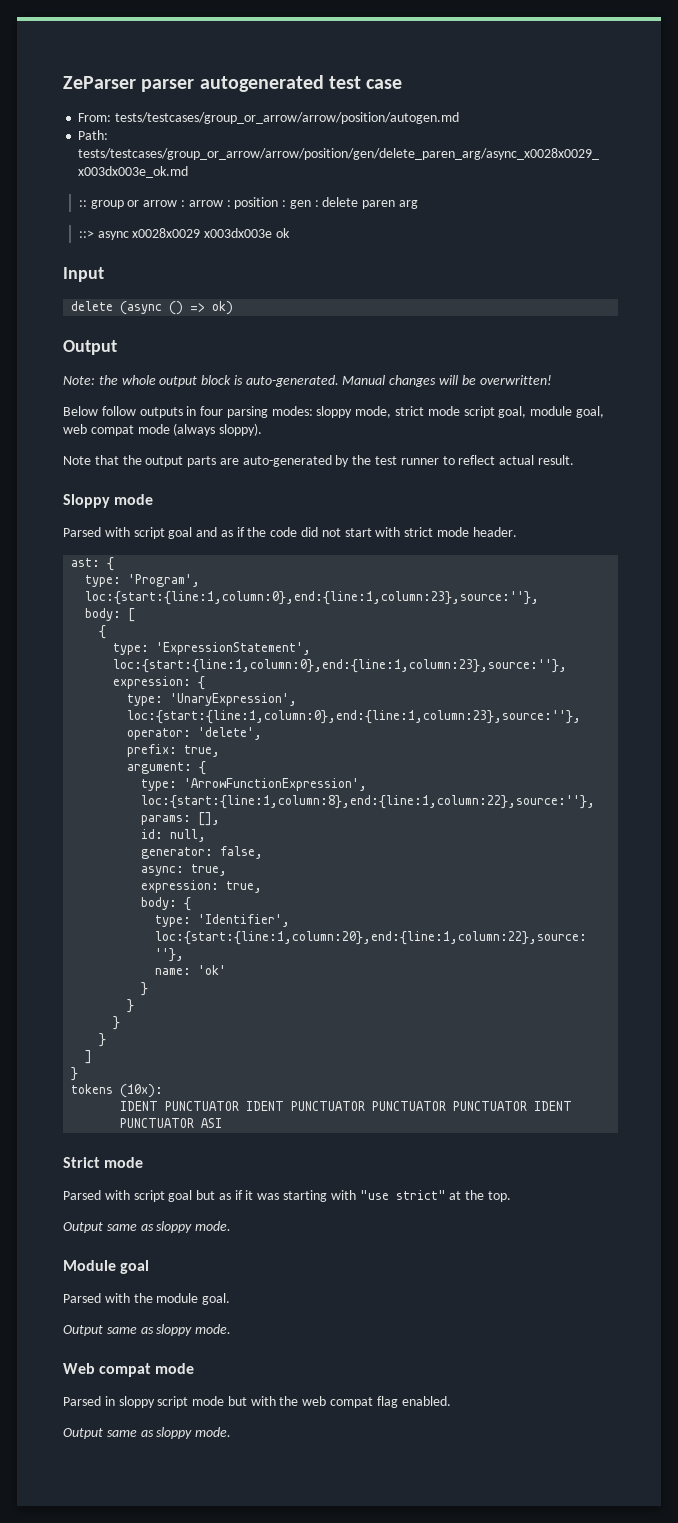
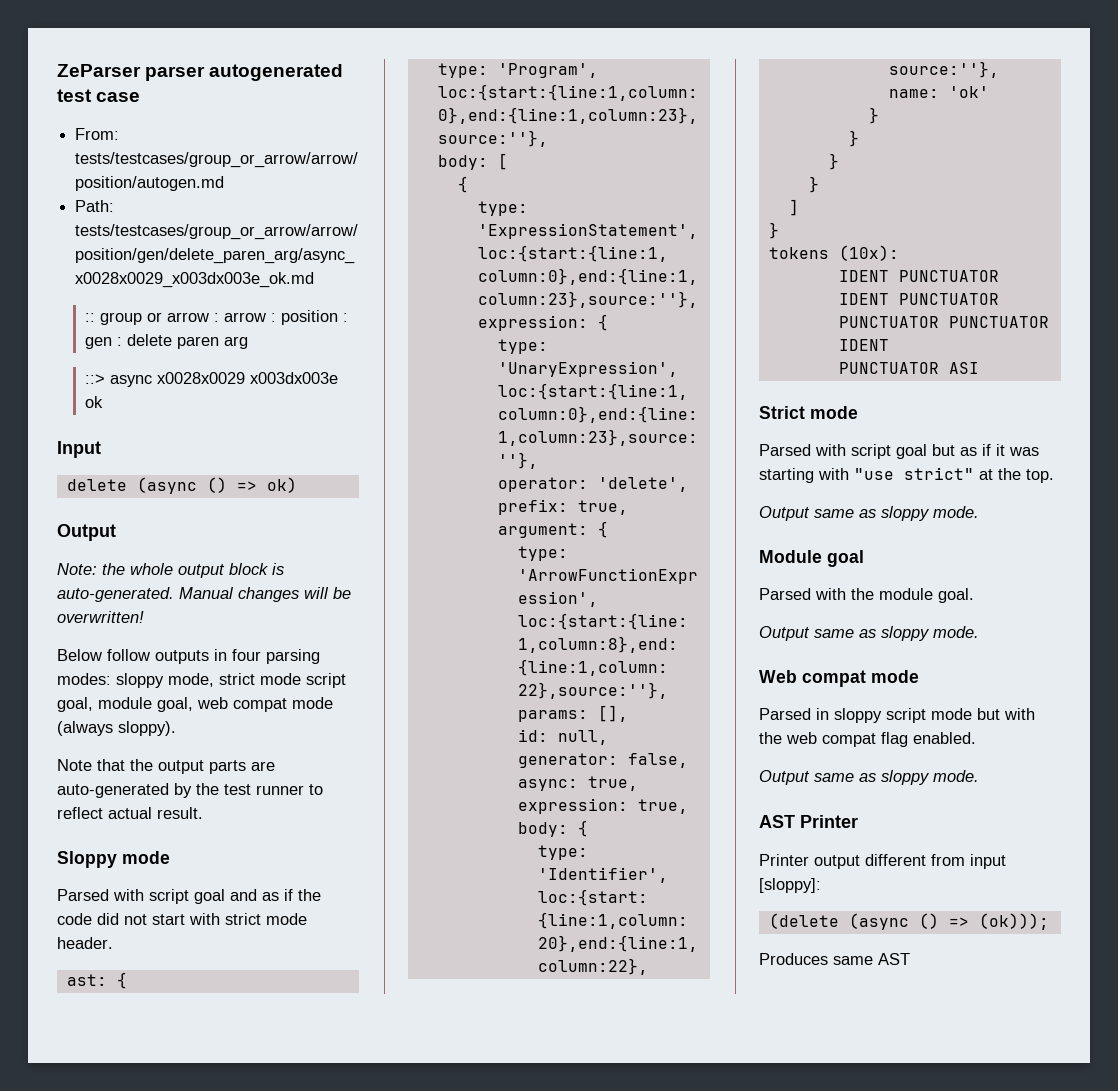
+ AST Printer
+ Printer output different from input [sloppy]:
+ (delete (async () => (ok)));
+ Produces same AST

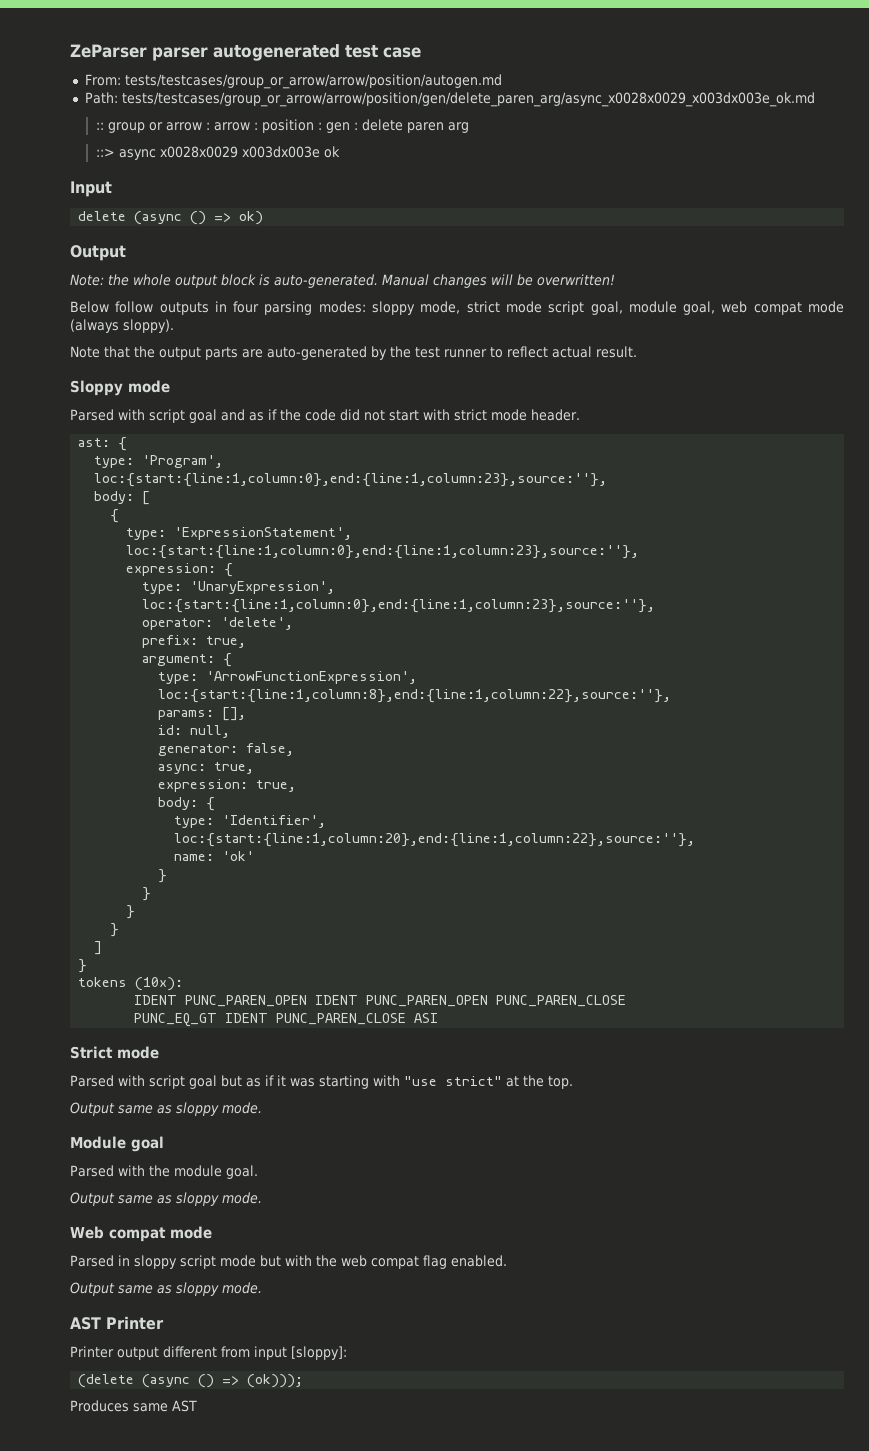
- IDENT PUNCTUATOR IDENT PUNCTUATOR PUNCTUATOR PUNCTUATOR IDENT
- PUNCTUATOR ASI
+ IDENT PUNC_PAREN_OPEN IDENT PUNC_PAREN_OPEN PUNC_PAREN_CLOSE
+ PUNC_EQ_GT IDENT PUNC_PAREN_CLOSE ASI

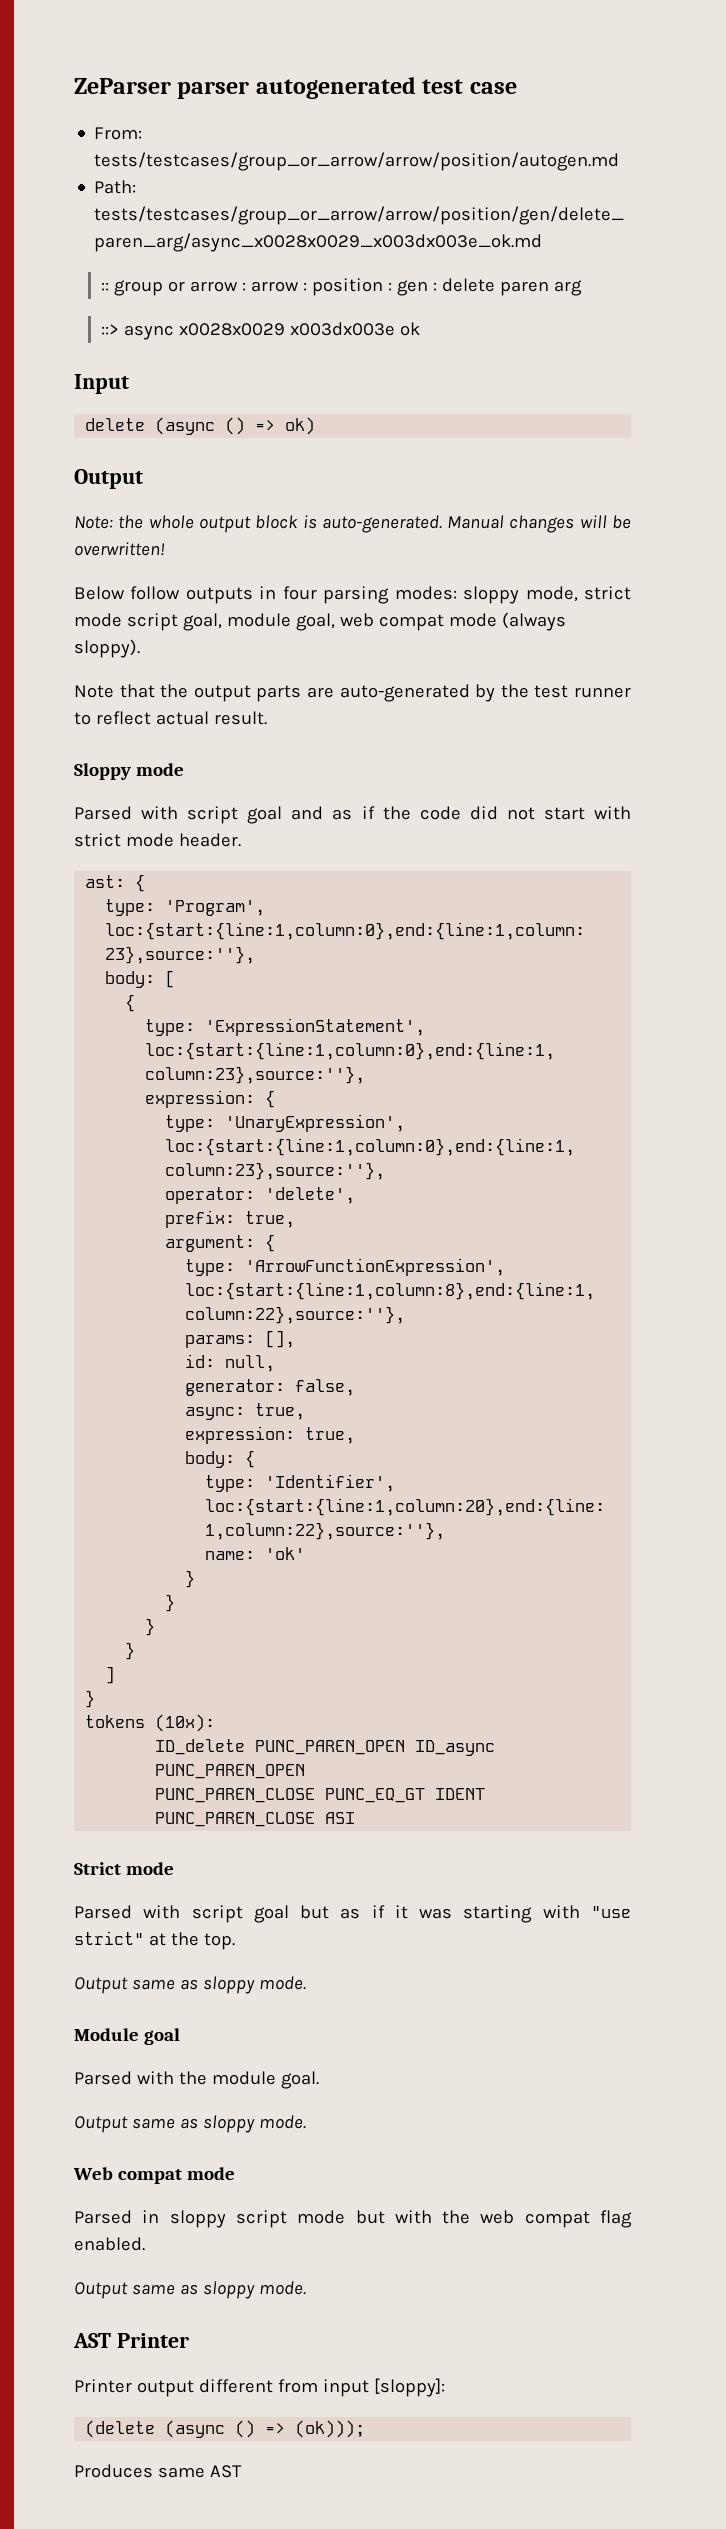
- IDENT PUNC_PAREN_OPEN IDENT PUNC_PAREN_OPEN PUNC_PAREN_CLOSE
- PUNC_EQ_GT IDENT PUNC_PAREN_CLOSE ASI
+ ID_delete PUNC_PAREN_OPEN ID_async PUNC_PAREN_OPEN
+ PUNC_PAREN_CLOSE PUNC_EQ_GT IDENT PUNC_PAREN_CLOSE ASI

